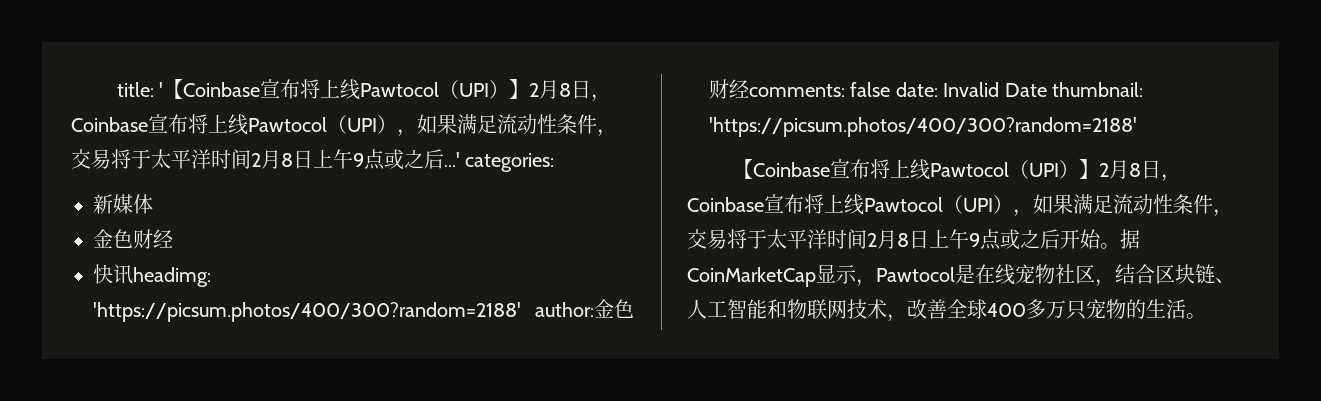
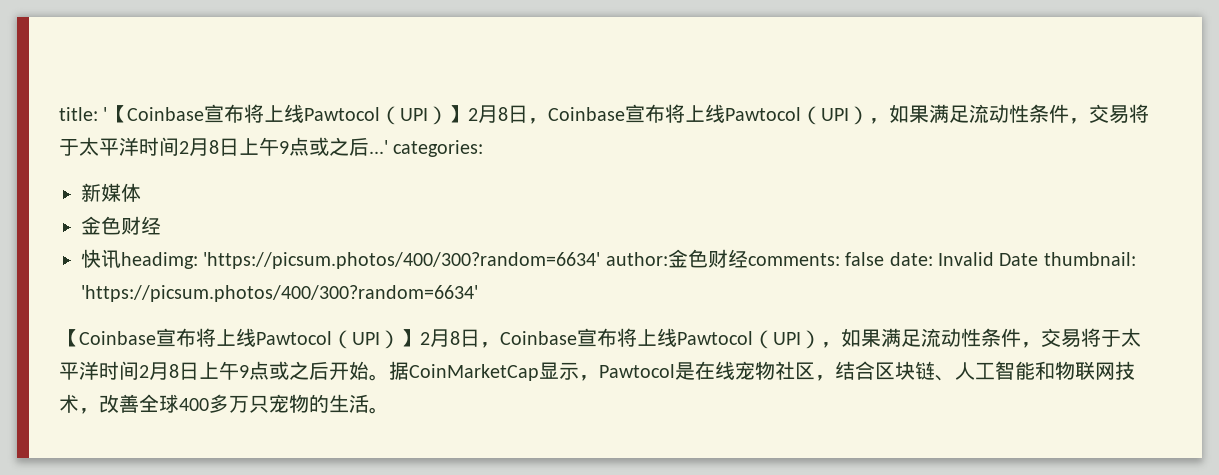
- 快讯headimg: 'https://picsum.photos/400/300?random=2188' author:金色财经comments: false date: Invalid Date thumbnail: 'https://picsum.photos/400/300?random=2188'
+ 快讯headimg: 'https://picsum.photos/400/300?random=6634' author:金色财经comments: false date: Invalid Date thumbnail: 'https://picsum.photos/400/300?random=6634'

